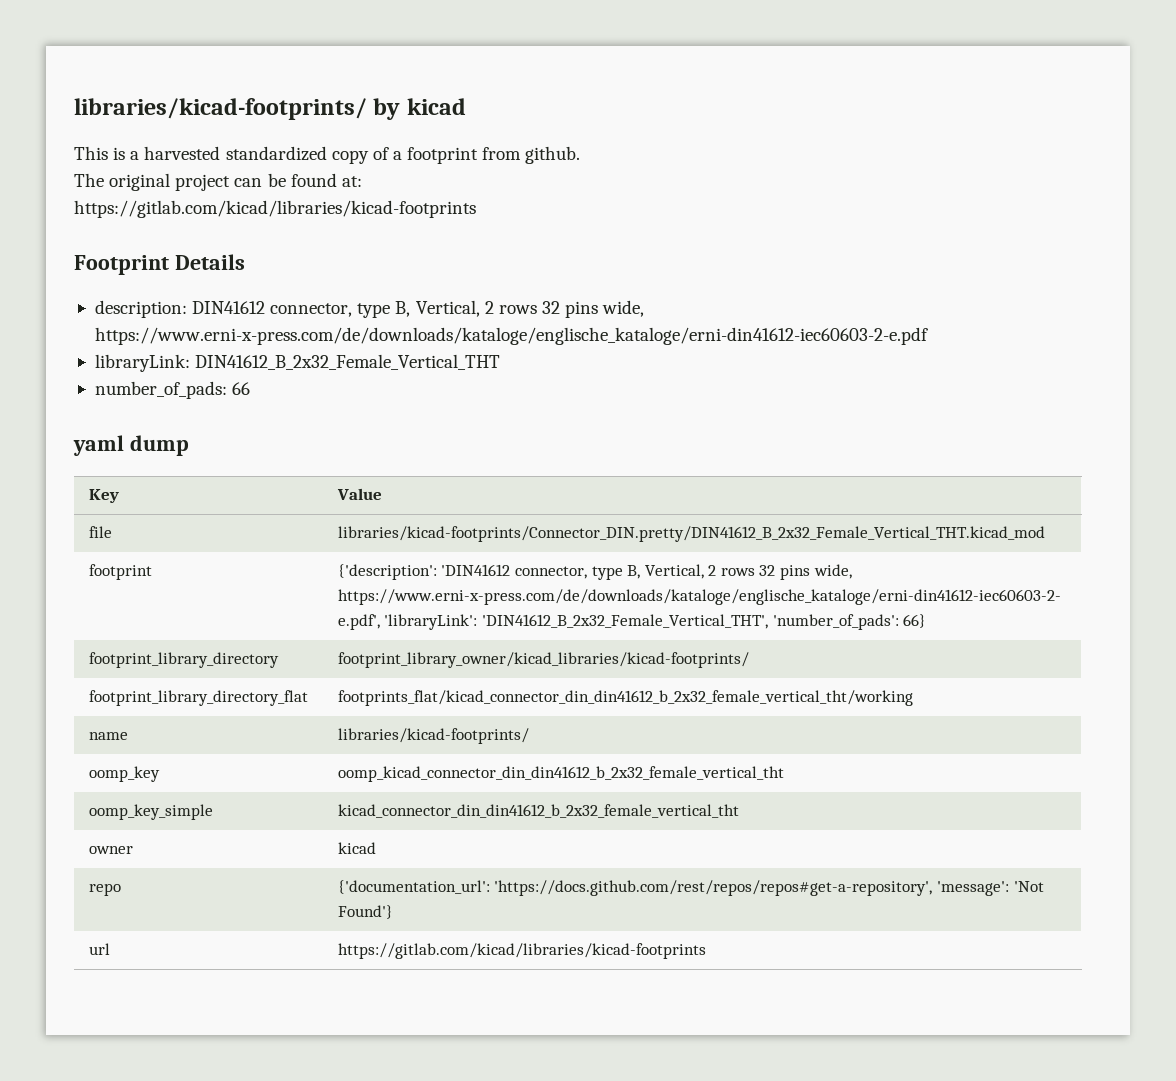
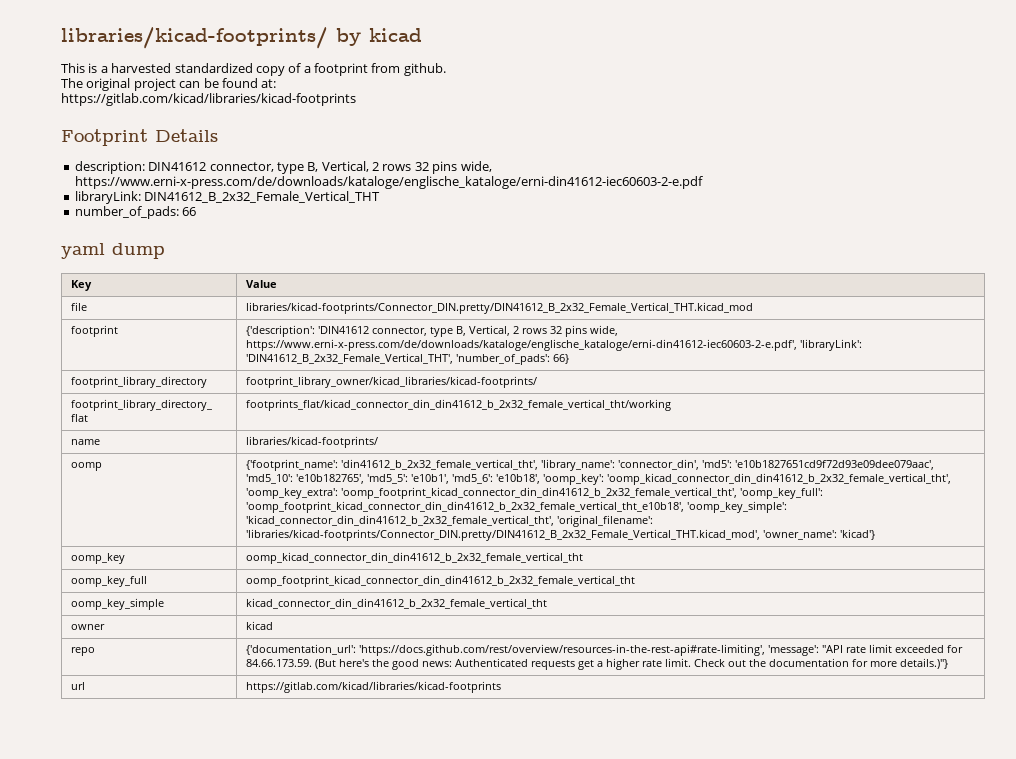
+ oomp | {'footprint_name': 'din41612_b_2x32_female_vertical_tht', 'library_name': 'connector_din', 'md5': 'e10b1827651cd9f72d93e09dee079aac', 'md5_10': 'e10b182765', 'md5_5': 'e10b1', 'md5_6': 'e10b18', 'oomp_key': 'oomp_kicad_connector_din_din41612_b_2x32_female_vertical_tht', 'oomp_key_extra': 'oomp_footprint_kicad_connector_din_din41612_b_2x32_female_vertical_tht', 'oomp_key_full': 'oomp_footprint_kicad_connector_din_din41612_b_2x32_female_vertical_tht_e10b18', 'oomp_key_simple': 'kicad_connector_din_din41612_b_2x32_female_vertical_tht', 'original_filename': 'libraries/kicad-footprints/Connector_DIN.pretty/DIN41612_B_2x32_Female_Vertical_THT.kicad_mod', 'owner_name': 'kicad'}
+ oomp_key_full | oomp_footprint_kicad_connector_din_din41612_b_2x32_female_vertical_tht
- repo | {'documentation_url': 'https://docs.github.com/rest/repos/repos#get-a-repository', 'message': 'Not Found'}
+ repo | {'documentation_url': 'https://docs.github.com/rest/overview/resources-in-the-rest-api#rate-limiting', 'message': "API rate limit exceeded for 84.66.173.59. (But here's the good news: Authenticated requests get a higher rate limit. Check out the documentation for more details.)"}

